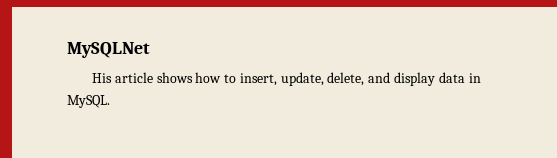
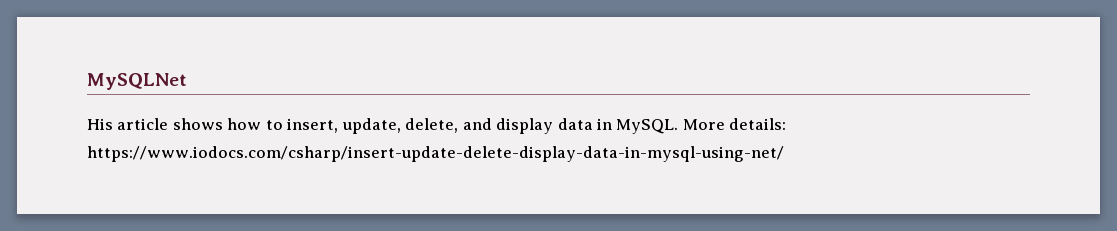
+ More details: https://www.iodocs.com/csharp/insert-update-delete-display-data-in-mysql-using-net/

